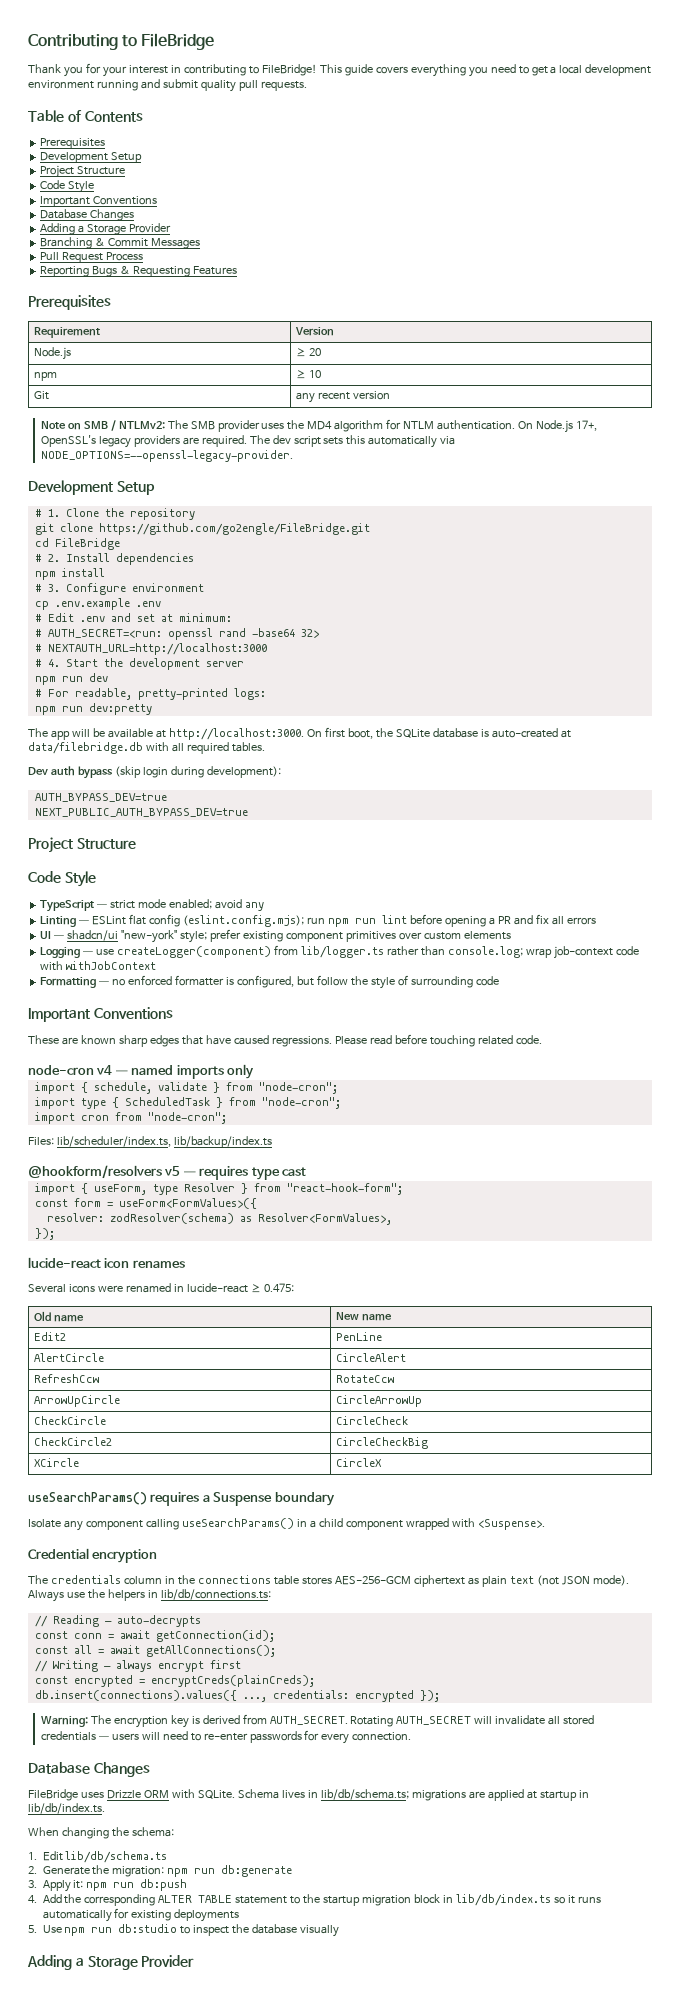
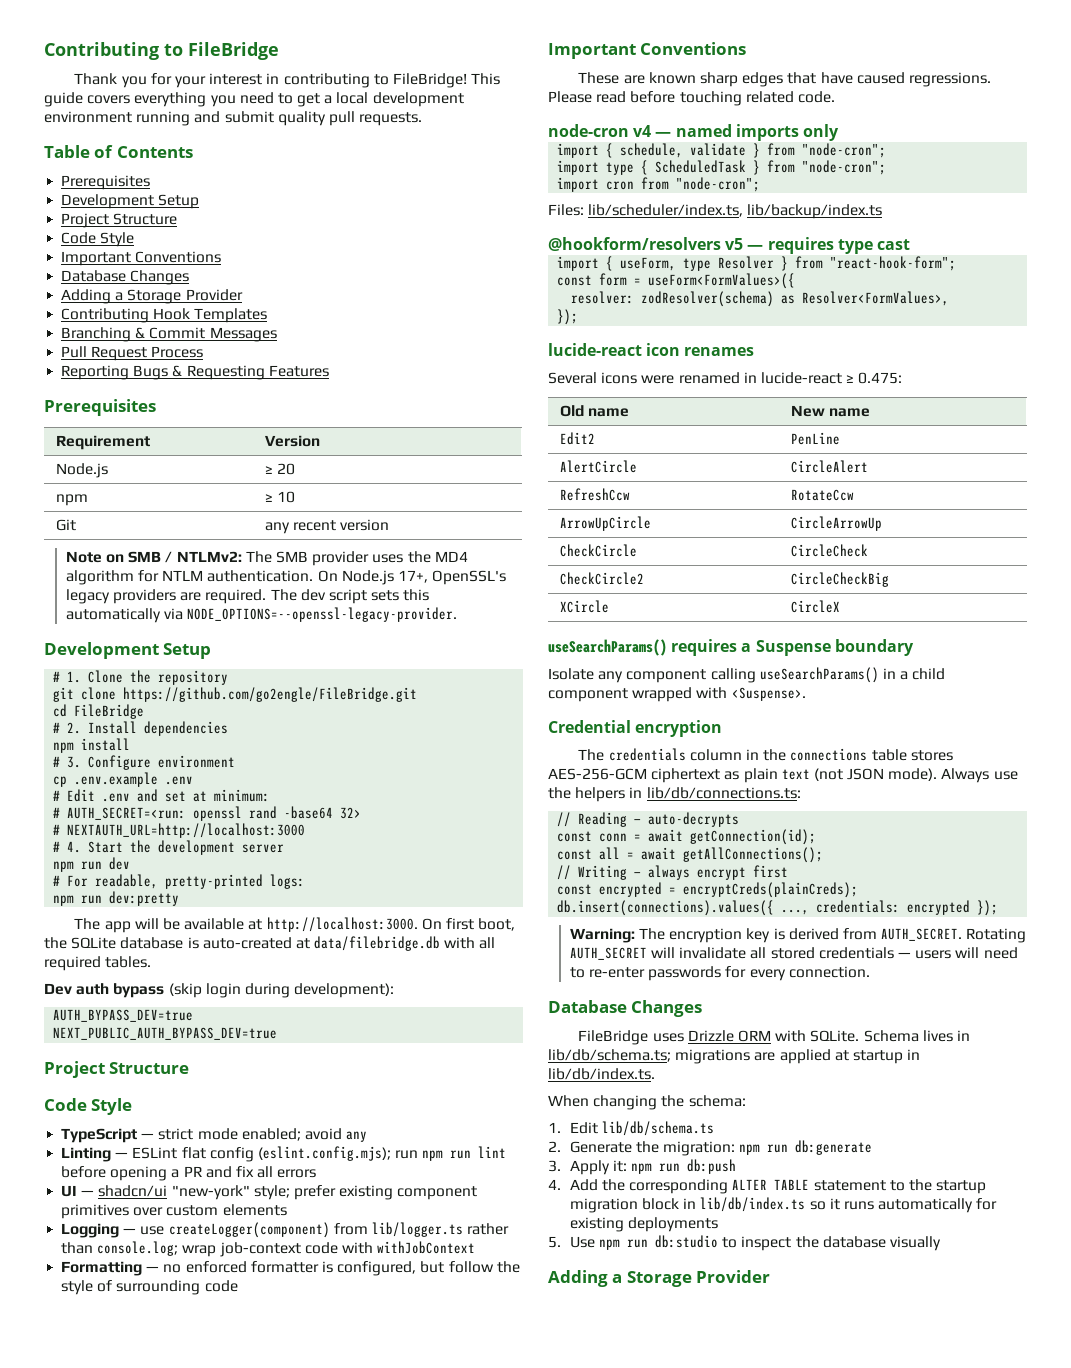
+ Contributing Hook Templates

